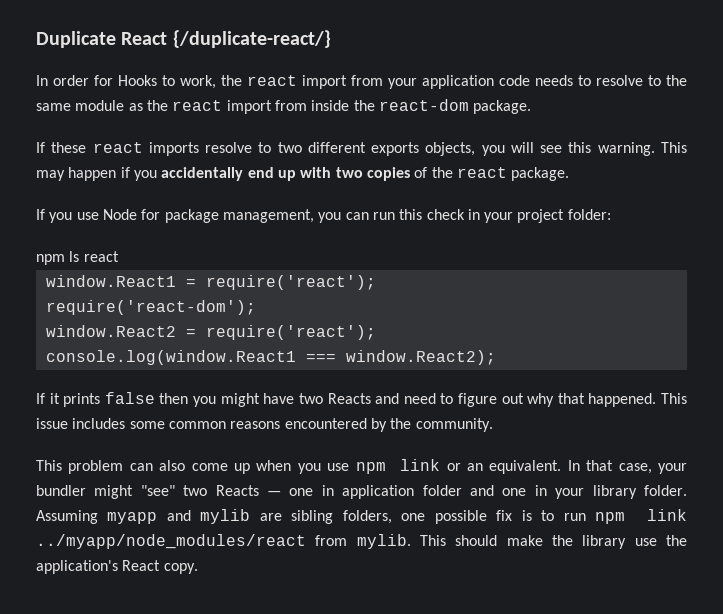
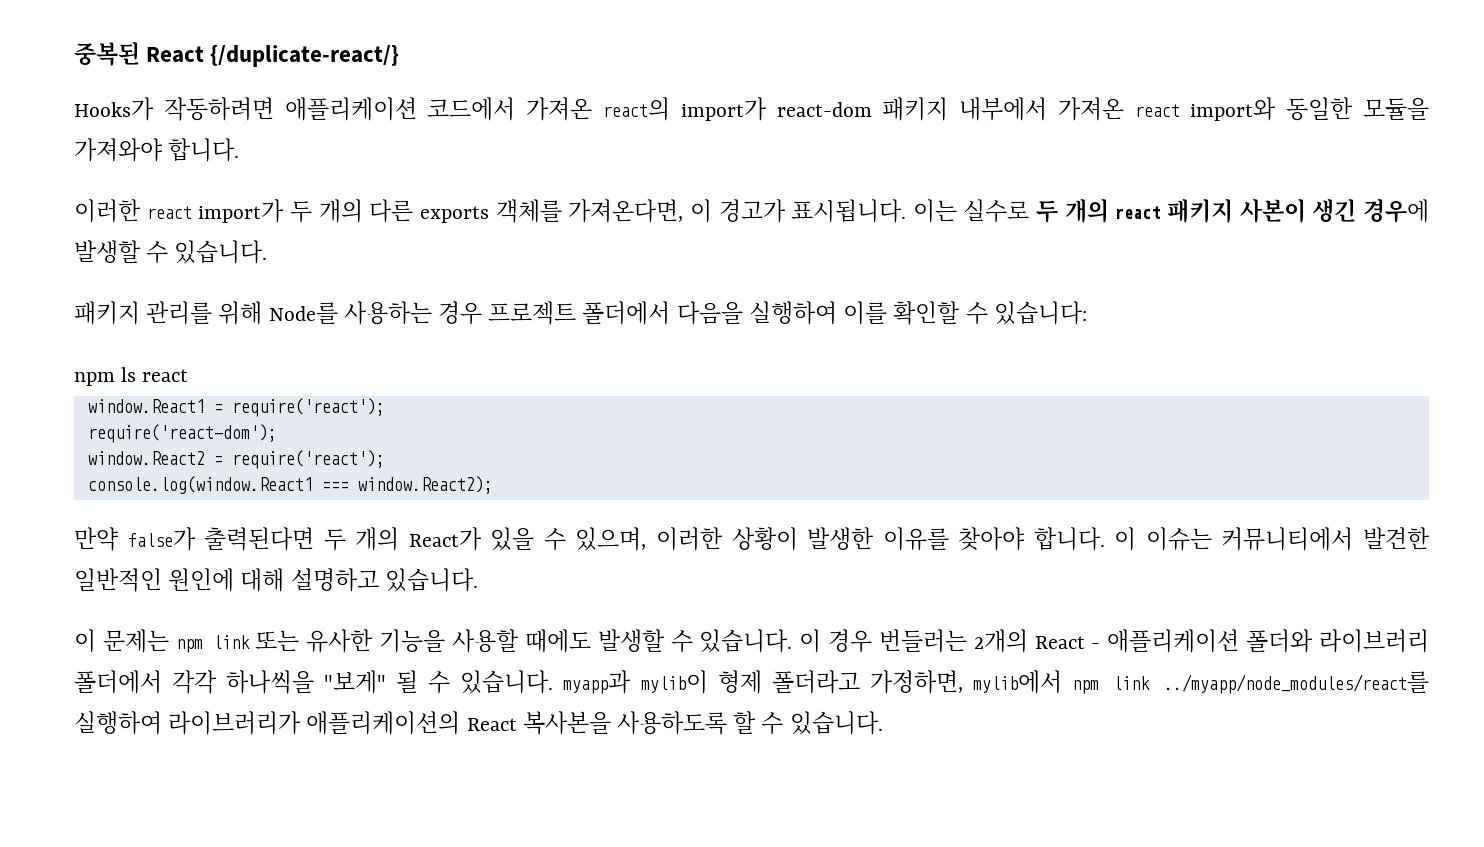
- Duplicate React {/duplicate-react/}
+ 중복된 React {/duplicate-react/}
- In order for Hooks to work, the react import from your application code needs to resolve to the same module as the react import from inside the react-dom package.
- If these react imports resolve to two different exports objects, you will see this warning. This may happen if you accidentally end up with two copies of the react package.
- If you use Node for package management, you can run this check in your project folder:
+ Hooks가 작동하려면 애플리케이션 코드에서 가져온 react의 import가 react-dom 패키지 내부에서 가져온 react import와 동일한 모듈을 가져와야 합니다.
+ 이러한 react import가 두 개의 다른 exports 객체를 가져온다면, 이 경고가 표시됩니다. 이는 실수로 두 개의 react 패키지 사본이 생긴 경우에 발생할 수 있습니다.
+ 패키지 관리를 위해 Node를 사용하는 경우 프로젝트 폴더에서 다음을 실행하여 이를 확인할 수 있습니다:
- If it prints false then you might have two Reacts and need to figure out why that happened. This issue includes some common reasons encountered by the community.
- This problem can also come up when you use npm link or an equivalent. In that case, your bundler might "see" two Reacts — one in application folder and one in your library folder. Assuming myapp and mylib are sibling folders, one possible fix is to run npm link ../myapp/node_modules/react from mylib. This should make the library use the application's React copy.
+ 만약 false가 출력된다면 두 개의 React가 있을 수 있으며, 이러한 상황이 발생한 이유를 찾아야 합니다. 이 이슈는 커뮤니티에서 발견한 일반적인 원인에 대해 설명하고 있습니다.
+ 이 문제는 npm link 또는 유사한 기능을 사용할 때에도 발생할 수 있습니다. 이 경우 번들러는 2개의 React - 애플리케이션 폴더와 라이브러리 폴더에서 각각 하나씩을 "보게" 될 수 있습니다. myapp과 mylib이 형제 폴더라고 가정하면, mylib에서 npm link ../myapp/node_modules/react를 실행하여 라이브러리가 애플리케이션의 React 복사본을 사용하도록 할 수 있습니다.

